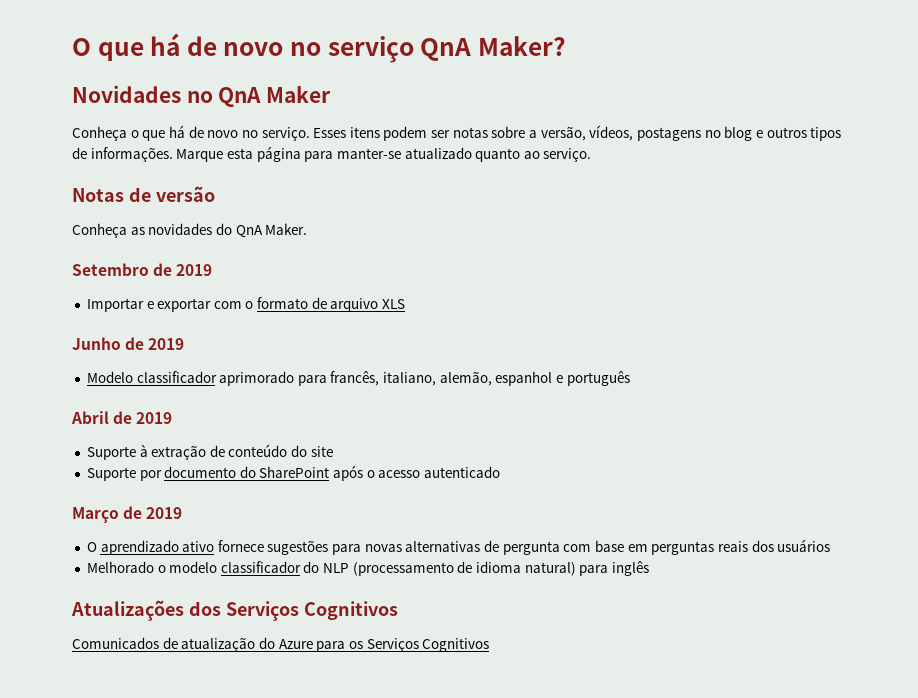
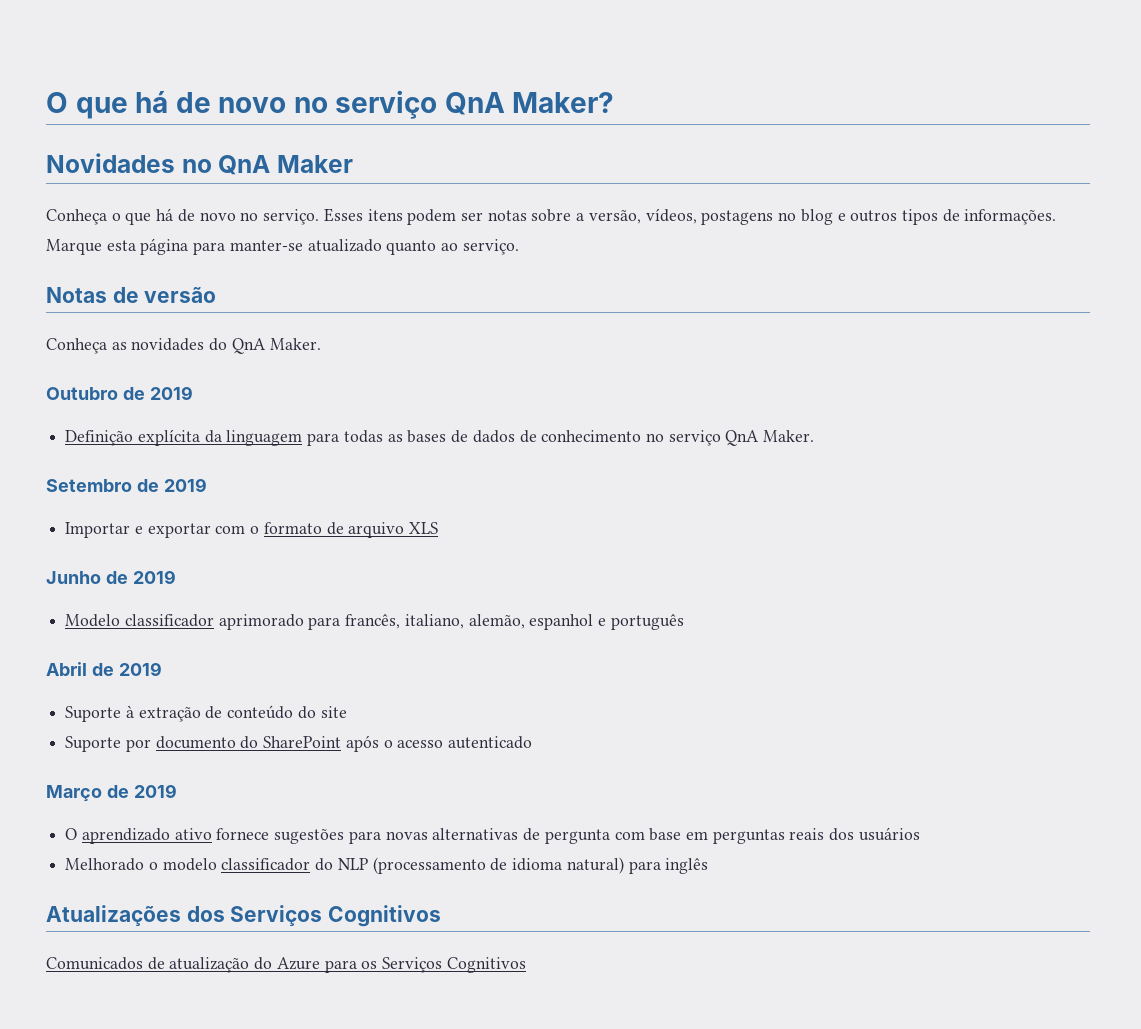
+ Outubro de 2019
+ Definição explícita da linguagem para todas as bases de dados de conhecimento no serviço QnA Maker.

